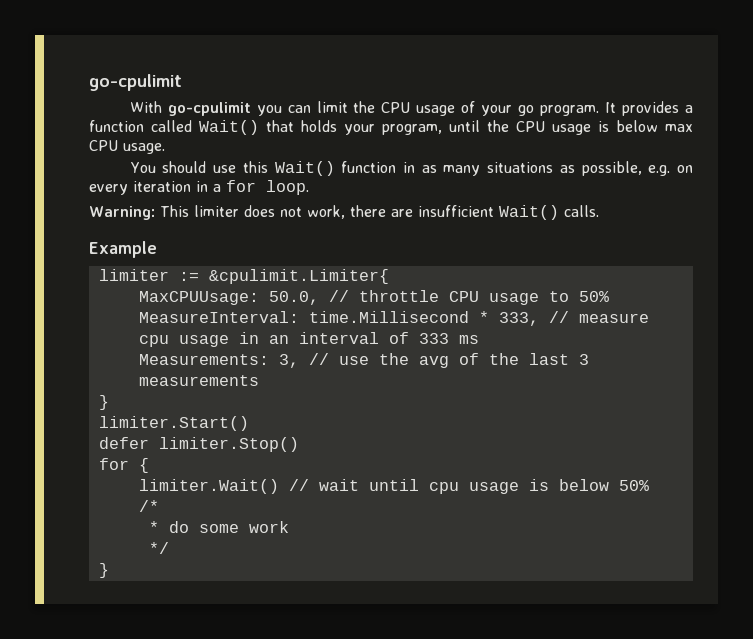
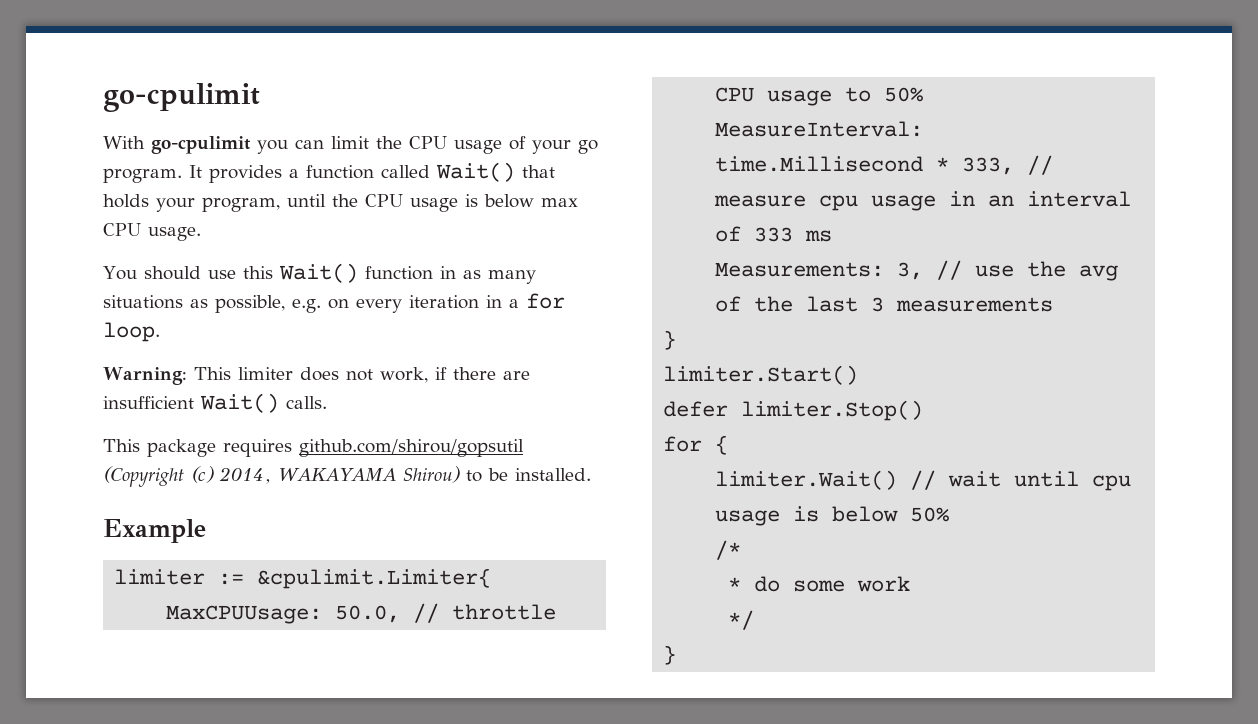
- Warning: This limiter does not work, there are insufficient Wait() calls.
+ Warning: This limiter does not work, if there are insufficient Wait() calls.
+ This package requires github.com/shirou/gopsutil (Copyright (c) 2014, WAKAYAMA Shirou) to be installed.

